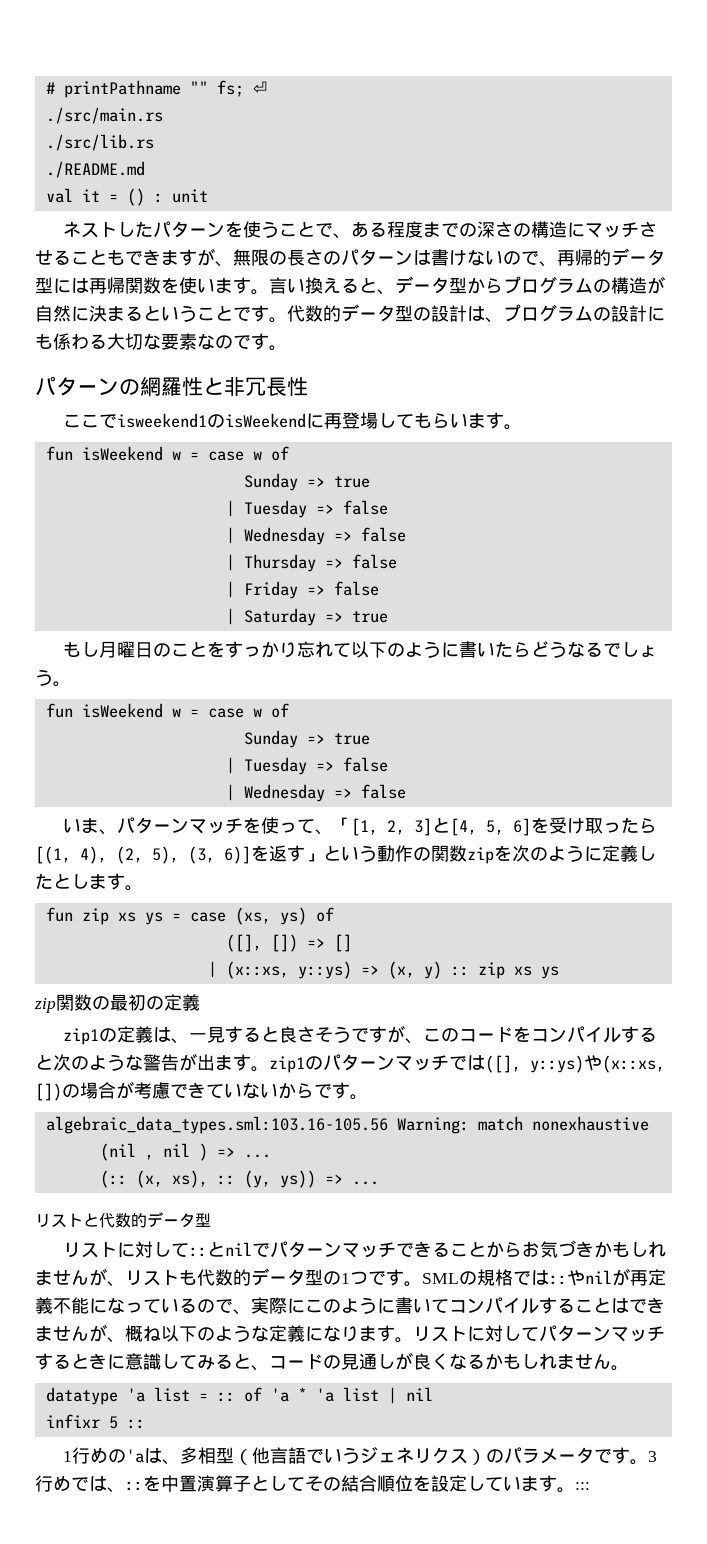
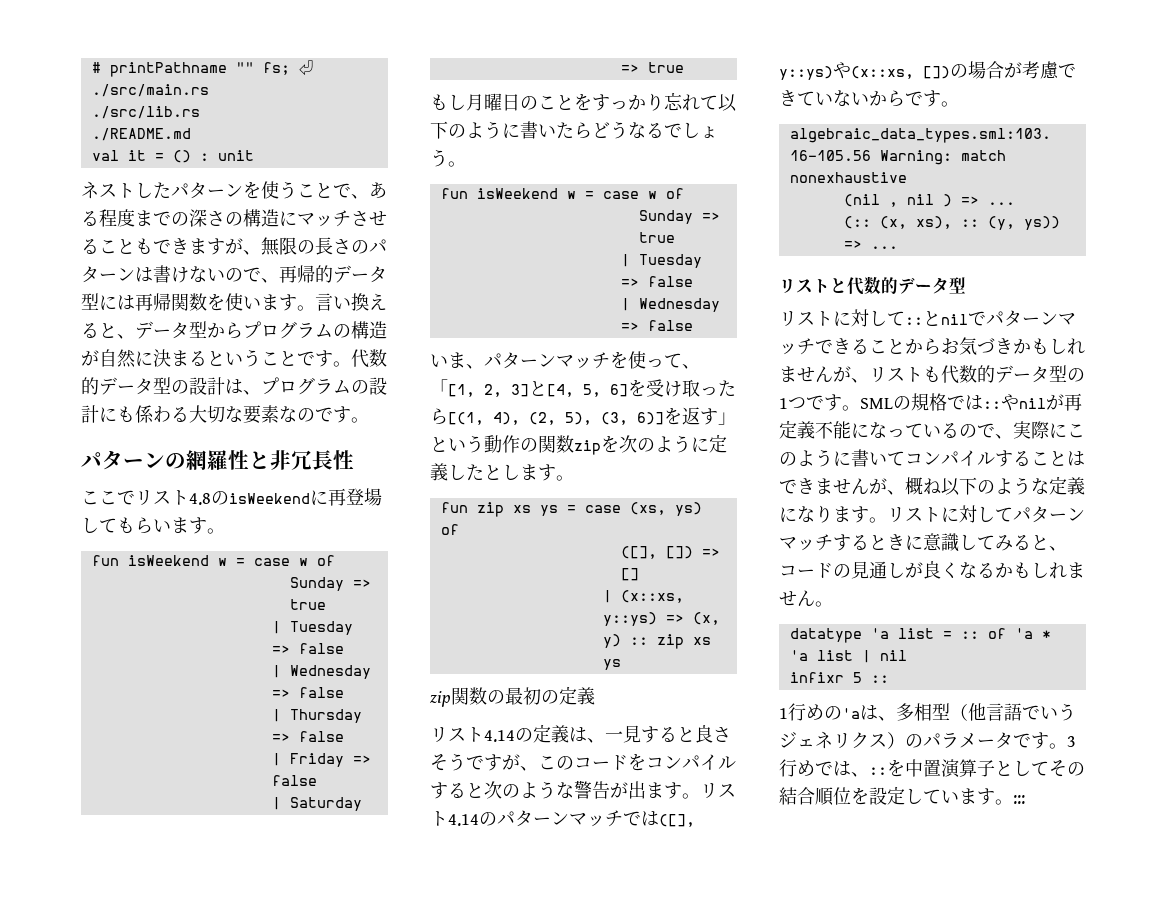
- ここでisweekend1のisWeekendに再登場してもらいます。
+ ここでリスト4.8のisWeekendに再登場してもらいます。
- zip1の定義は、一見すると良さそうですが、このコードをコンパイルすると次のような警告が出ます。zip1のパターンマッチでは([], y::ys)や(x::xs, [])の場合が考慮できていないからです。
+ リスト4.14の定義は、一見すると良さそうですが、このコードをコンパイルすると次のような警告が出ます。リスト4.14のパターンマッチでは([], y::ys)や(x::xs, [])の場合が考慮できていないからです。

